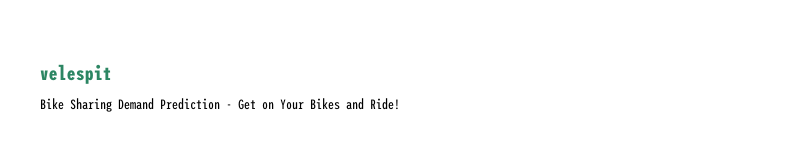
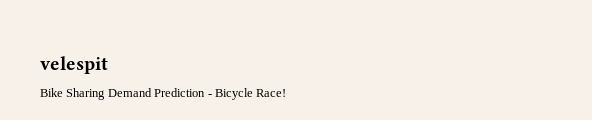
- Bike Sharing Demand Prediction - Get on Your Bikes and Ride!
+ Bike Sharing Demand Prediction - Bicycle Race!

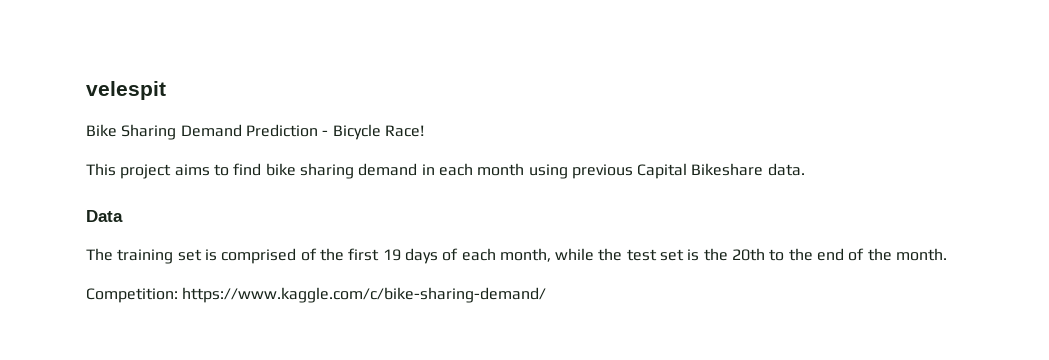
+ This project aims to find bike sharing demand in each month using previous Capital Bikeshare data.
+ Data
+ The training set is comprised of the first 19 days of each month, while the test set is the 20th to the end of the month.
+ Competition: https://www.kaggle.com/c/bike-sharing-demand/

